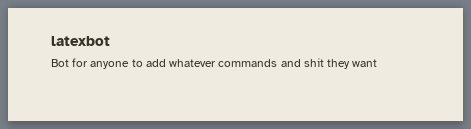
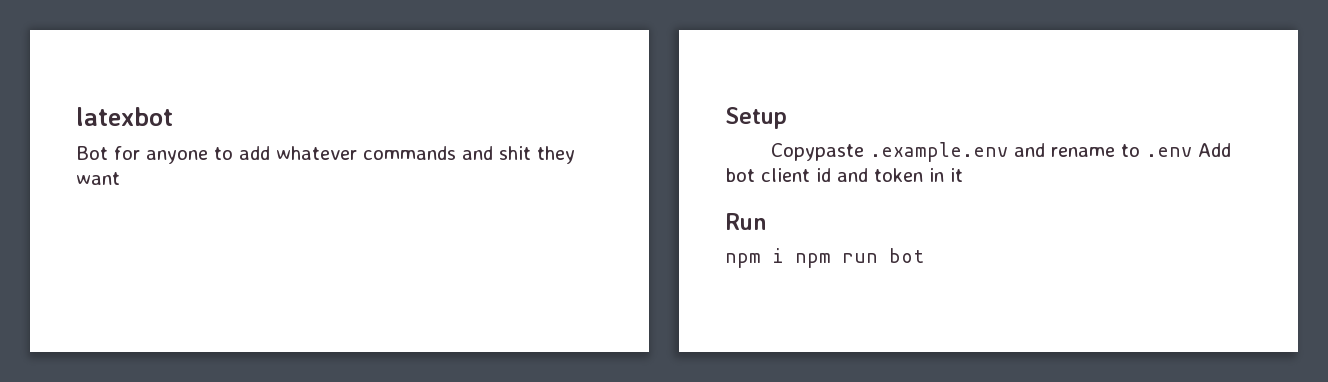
+ Setup
+ Copypaste .example.env and rename to .env Add bot client id and token in it
+ Run
+ npm i npm run bot

